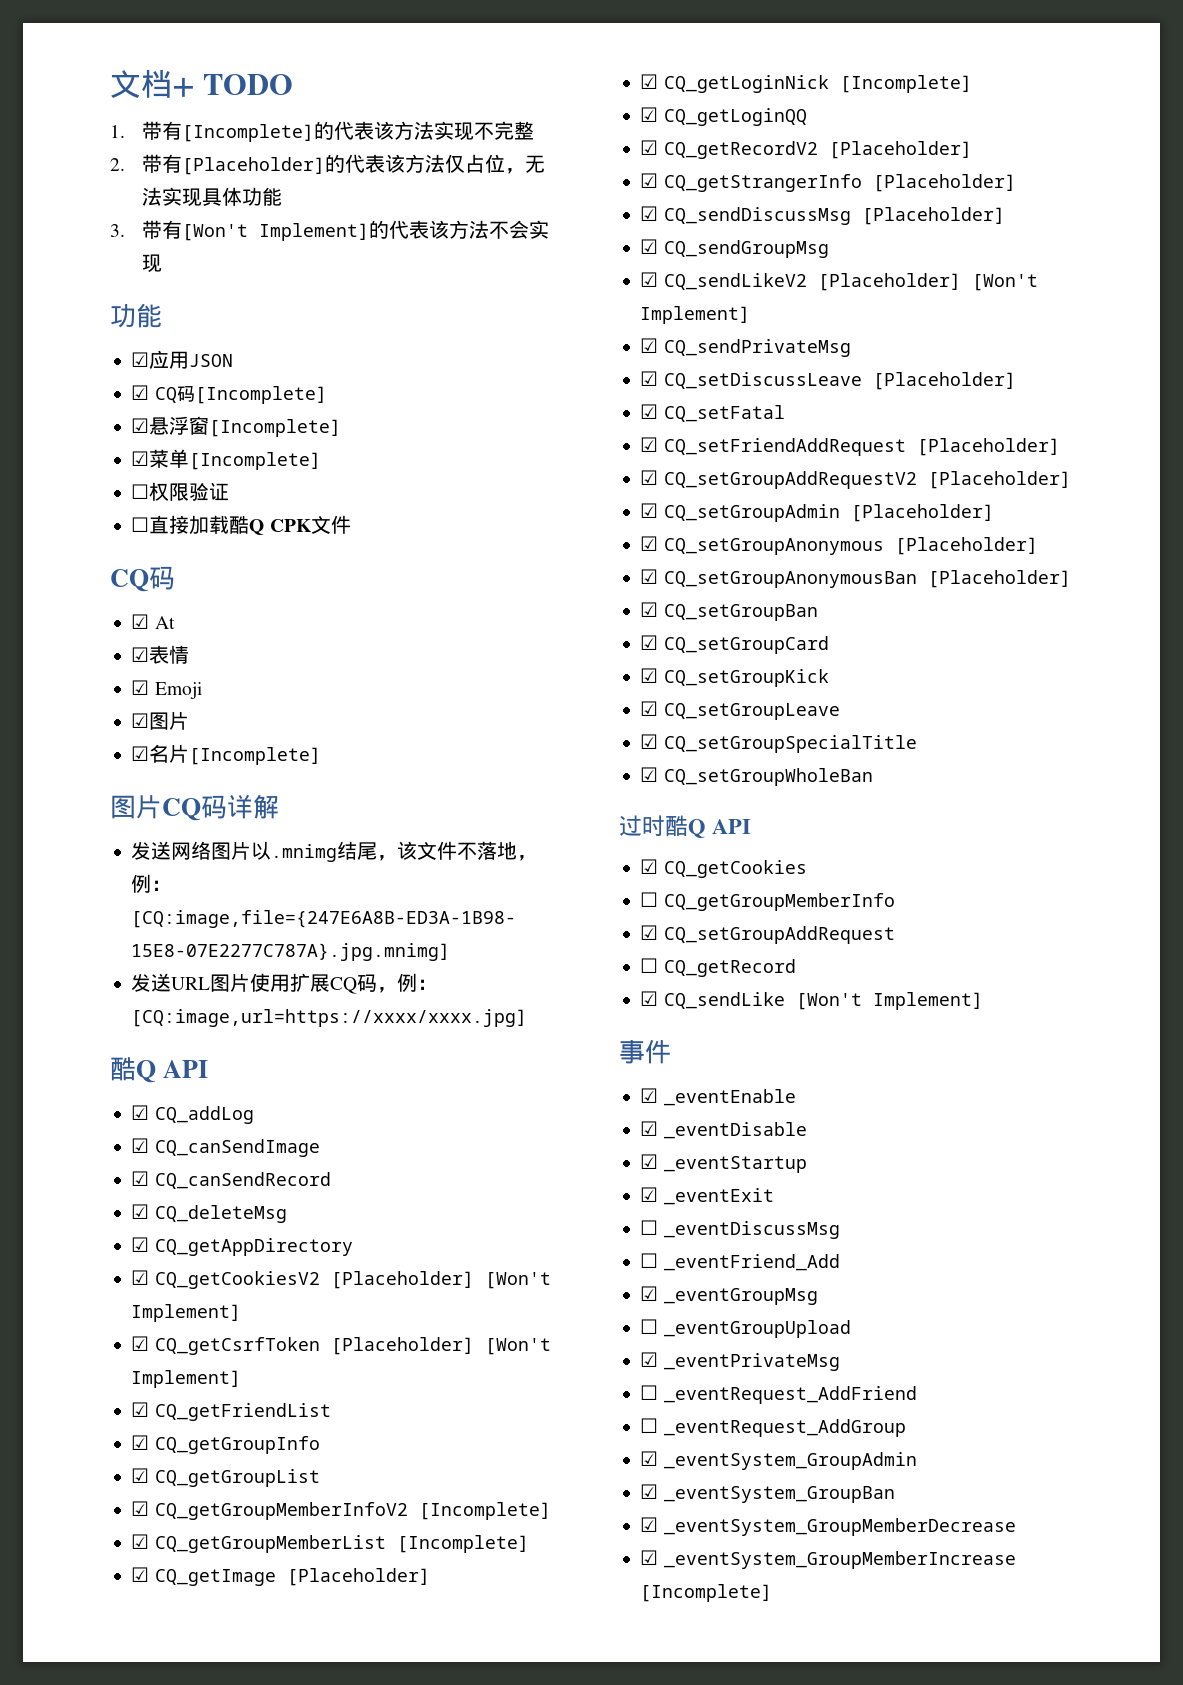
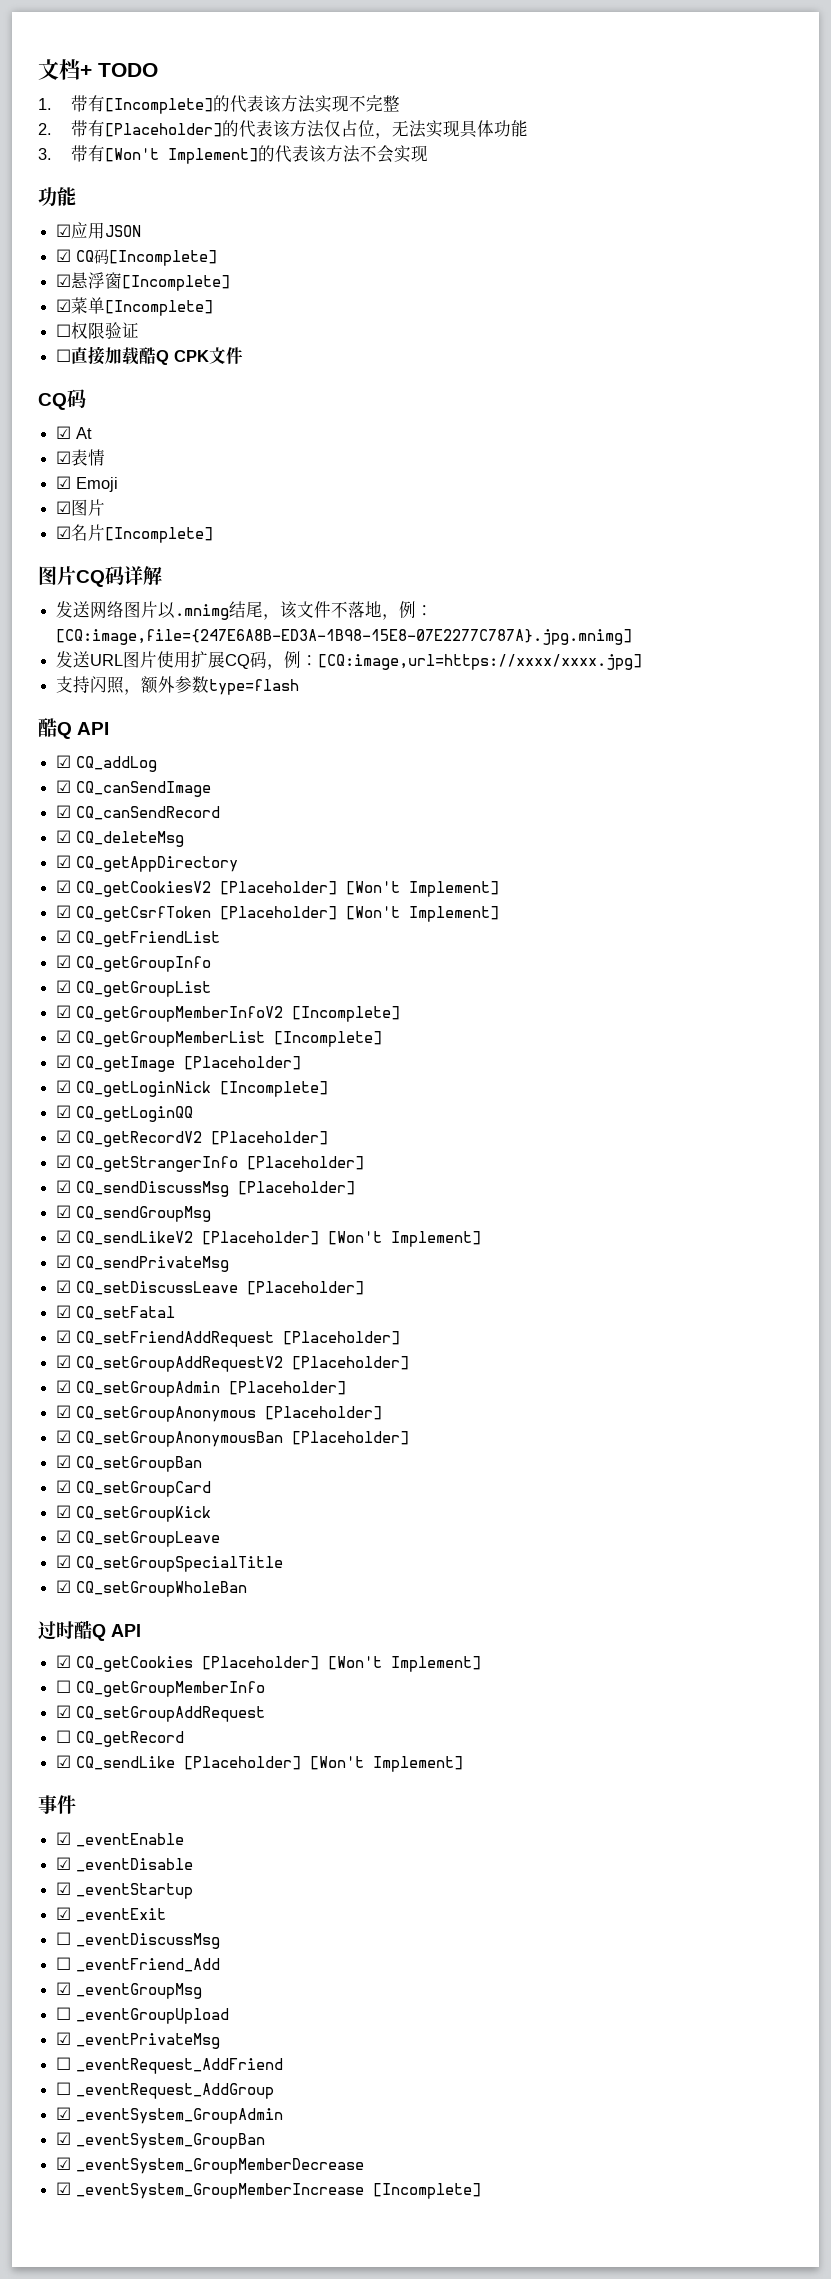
+ 支持闪照，额外参数type=flash
- ☑ CQ_getCookies
+ ☑ CQ_getCookies [Placeholder] [Won't Implement]
- ☑ CQ_sendLike [Won't Implement]
+ ☑ CQ_sendLike [Placeholder] [Won't Implement]

